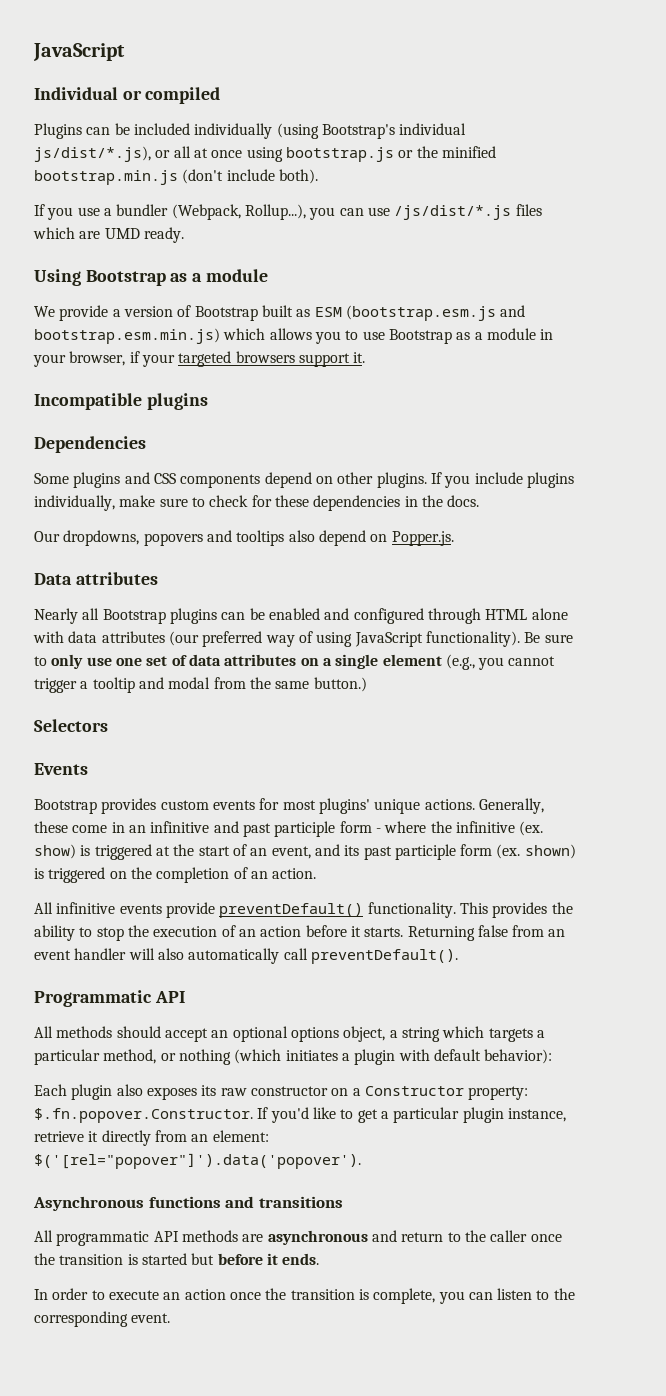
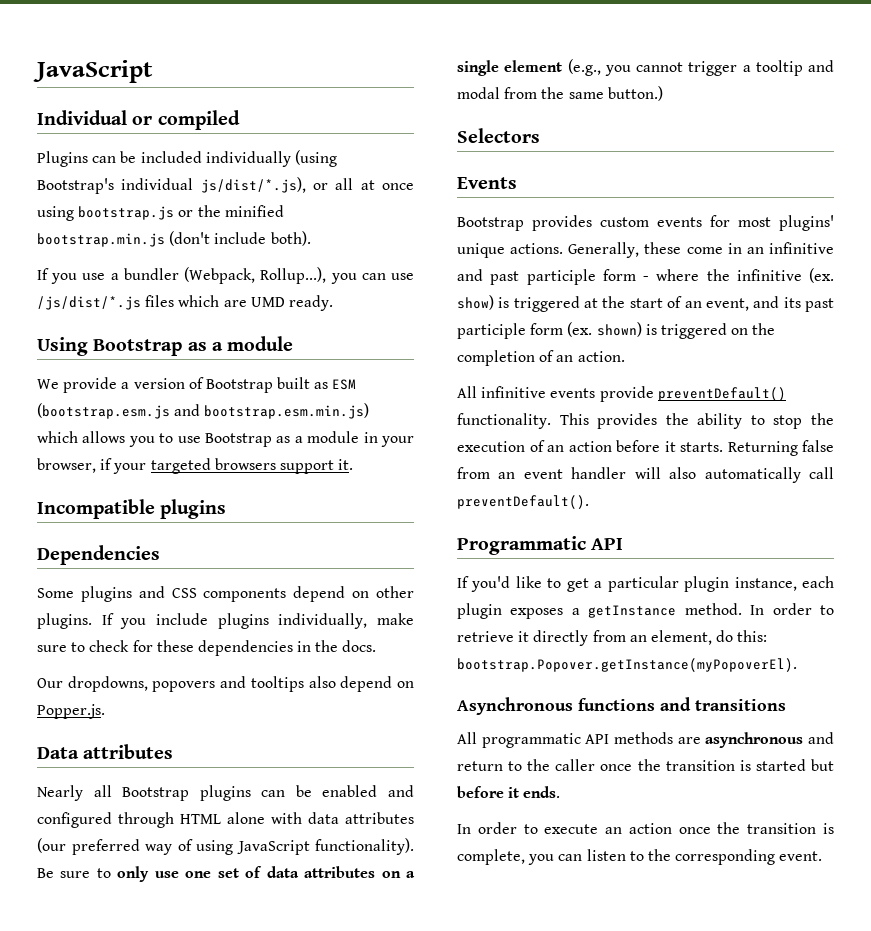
- All methods should accept an optional options object, a string which targets a particular method, or nothing (which initiates a plugin with default behavior):
- Each plugin also exposes its raw constructor on a Constructor property: $.fn.popover.Constructor. If you'd like to get a particular plugin instance, retrieve it directly from an element: $('[rel="popover"]').data('popover').
+ If you'd like to get a particular plugin instance, each plugin exposes a getInstance method. In order to retrieve it directly from an element, do this: bootstrap.Popover.getInstance(myPopoverEl).

